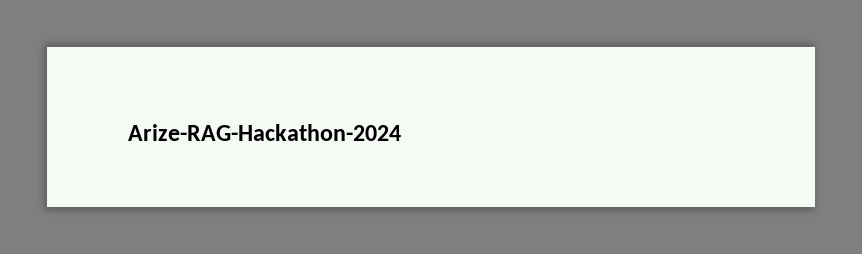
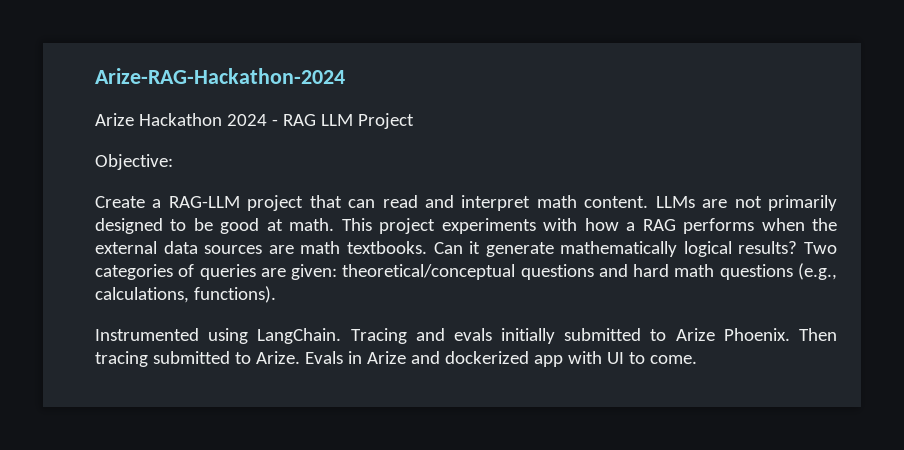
+ Arize Hackathon 2024 - RAG LLM Project
+ Objective:
+ Create a RAG-LLM project that can read and interpret math content. LLMs are not primarily designed to be good at math. This project experiments with how a RAG performs when the external data sources are math textbooks. Can it generate mathematically logical results? Two categories of queries are given: theoretical/conceptual questions and hard math questions (e.g., calculations, functions).
+ Instrumented using LangChain. Tracing and evals initially submitted to Arize Phoenix. Then tracing submitted to Arize. Evals in Arize and dockerized app with UI to come.

